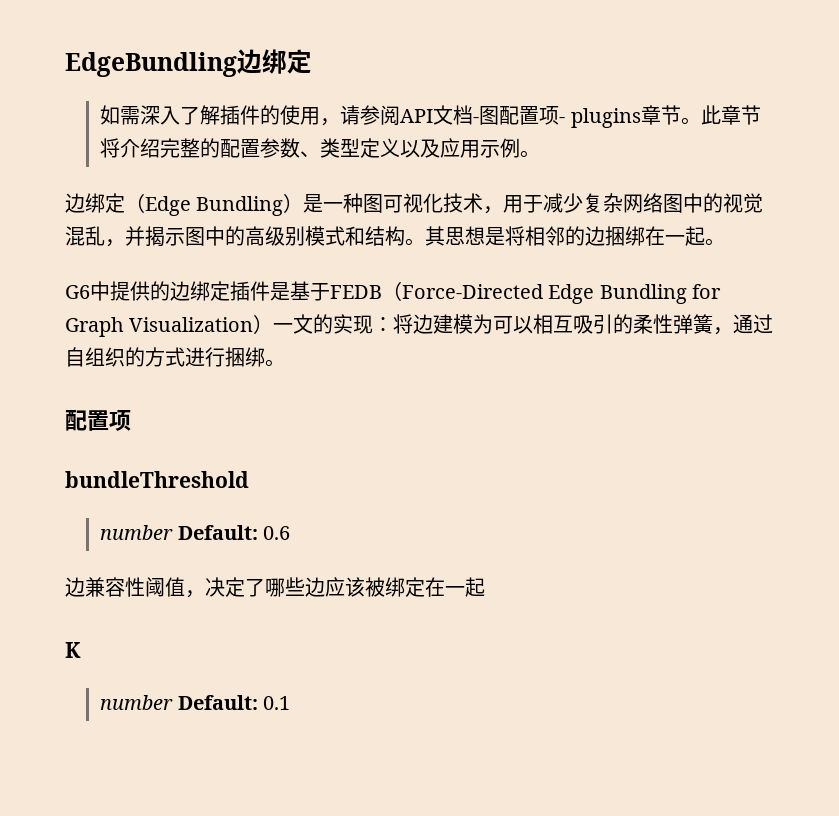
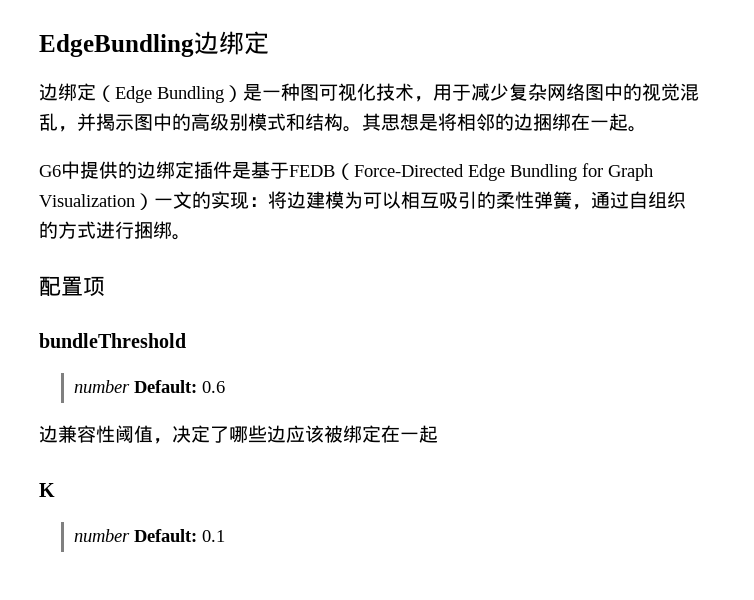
- 如需深入了解插件的使用，请参阅API文档-图配置项- plugins章节。此章节将介绍完整的配置参数、类型定义以及应用示例。

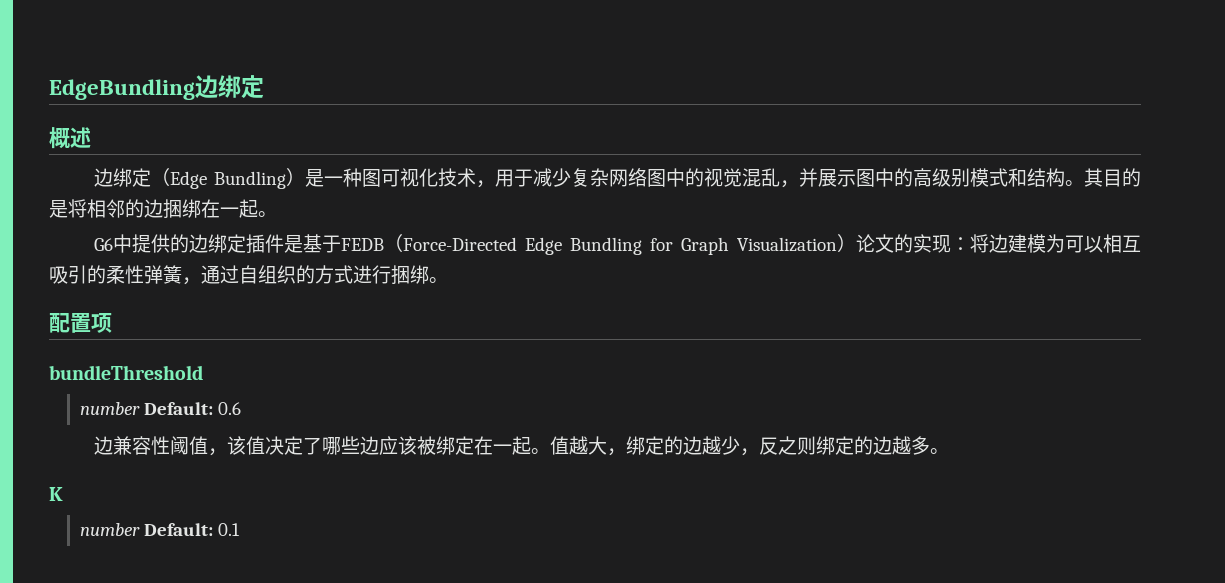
+ 概述
- 边绑定（Edge Bundling）是一种图可视化技术，用于减少复杂网络图中的视觉混乱，并揭示图中的高级别模式和结构。
+ 边绑定（Edge Bundling）是一种图可视化技术，用于减少复杂网络图中的视觉混乱，并展示图中的高级别模式和结构。
- 其思想是将相邻的边捆绑在一起。
+ 其目的是将相邻的边捆绑在一起。
- G6中提供的边绑定插件是基于FEDB（Force-Directed Edge Bundling for Graph Visualization）一文的实现：将边建模为可以相互吸引的柔性弹簧，通过自组织的方式进行捆绑。
+ G6中提供的边绑定插件是基于FEDB（Force-Directed Edge Bundling for Graph Visualization）论文的实现：将边建模为可以相互吸引的柔性弹簧，通过自组织的方式进行捆绑。
- 边兼容性阈值，决定了哪些边应该被绑定在一起
+ 边兼容性阈值，该值决定了哪些边应该被绑定在一起。值越大，绑定的边越少，反之则绑定的边越多。

